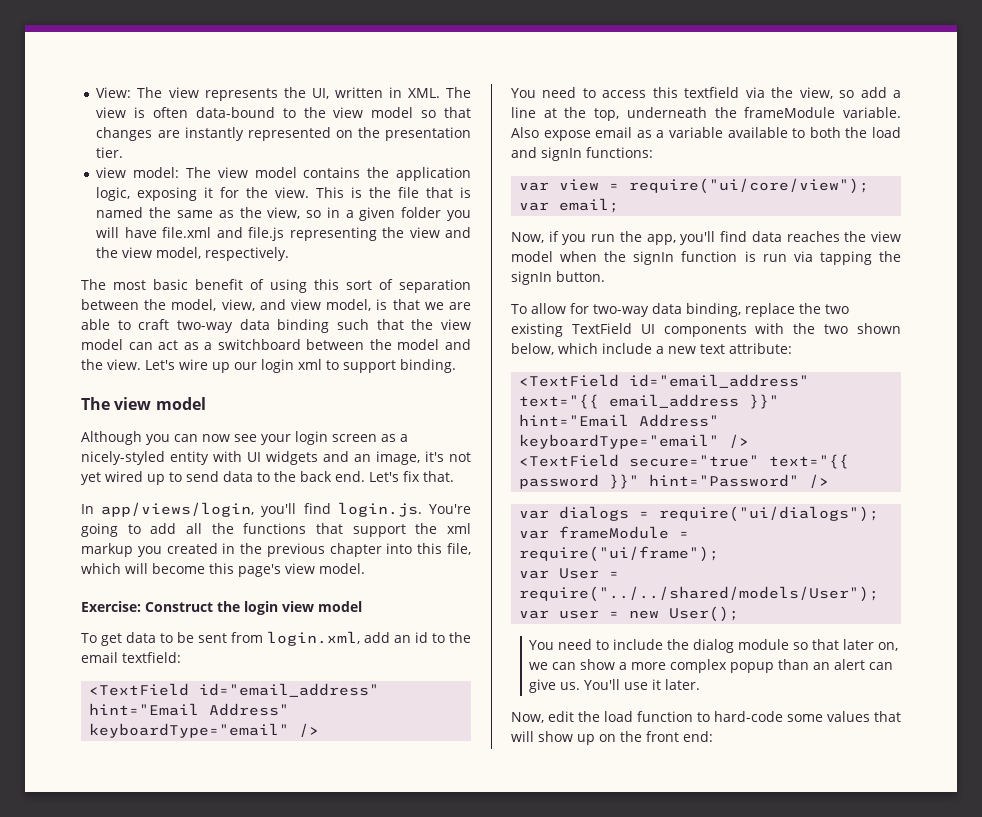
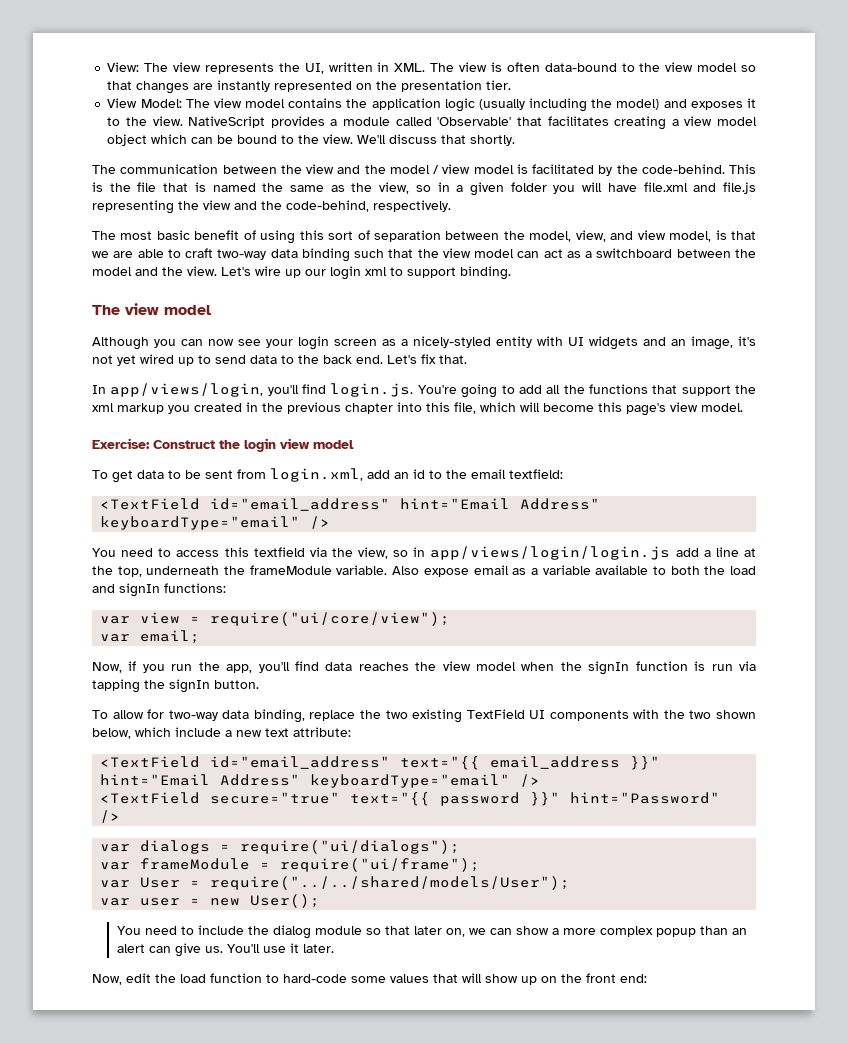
- view model: The view model contains the application logic, exposing it for the view.
+ View Model: The view model contains the application logic (usually including the model) and exposes it to the view. NativeScript provides a module called 'Observable' that facilitates creating a view model object which can be bound to the view. We'll discuss that shortly.
+ The communication between the view and the model / view model is facilitated by the code-behind.
- This is the file that is named the same as the view, so in a given folder you will have file.xml and file.js representing the view and the view model, respectively.
+ This is the file that is named the same as the view, so in a given folder you will have file.xml and file.js representing the view and the code-behind, respectively.
- You need to access this textfield via the view, so add a line at the top, underneath the frameModule variable.
+ You need to access this textfield via the view, so in app/views/login/login.js add a line at the top, underneath the frameModule variable.

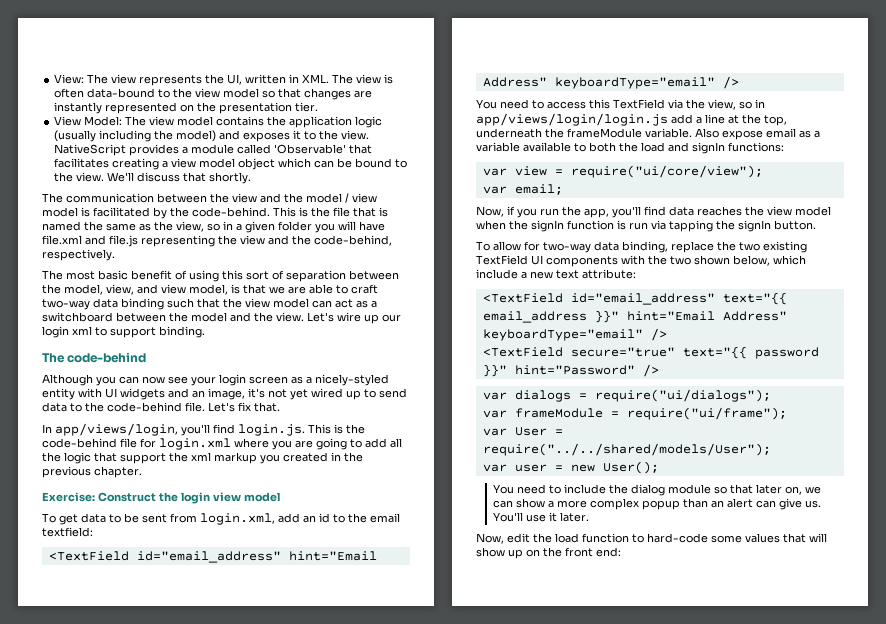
  Let's wire up our login xml to support binding.
- The view model
+ The code-behind
- Although you can now see your login screen as a nicely-styled entity with UI widgets and an image, it's not yet wired up to send data to the back end.
+ Although you can now see your login screen as a nicely-styled entity with UI widgets and an image, it's not yet wired up to send data to the code-behind file.
- In app/views/login, you'll find login.js. You're going to add all the functions that support the xml markup you created in the previous chapter into this file, which will become this page's view model.
+ In app/views/login, you'll find login.js. This is the code-behind file for login.xml where you are going to add all the logic that support the xml markup you created in the previous chapter.
- You need to access this textfield via the view, so in app/views/login/login.js add a line at the top, underneath the frameModule variable.
+ You need to access this TextField via the view, so in app/views/login/login.js add a line at the top, underneath the frameModule variable.

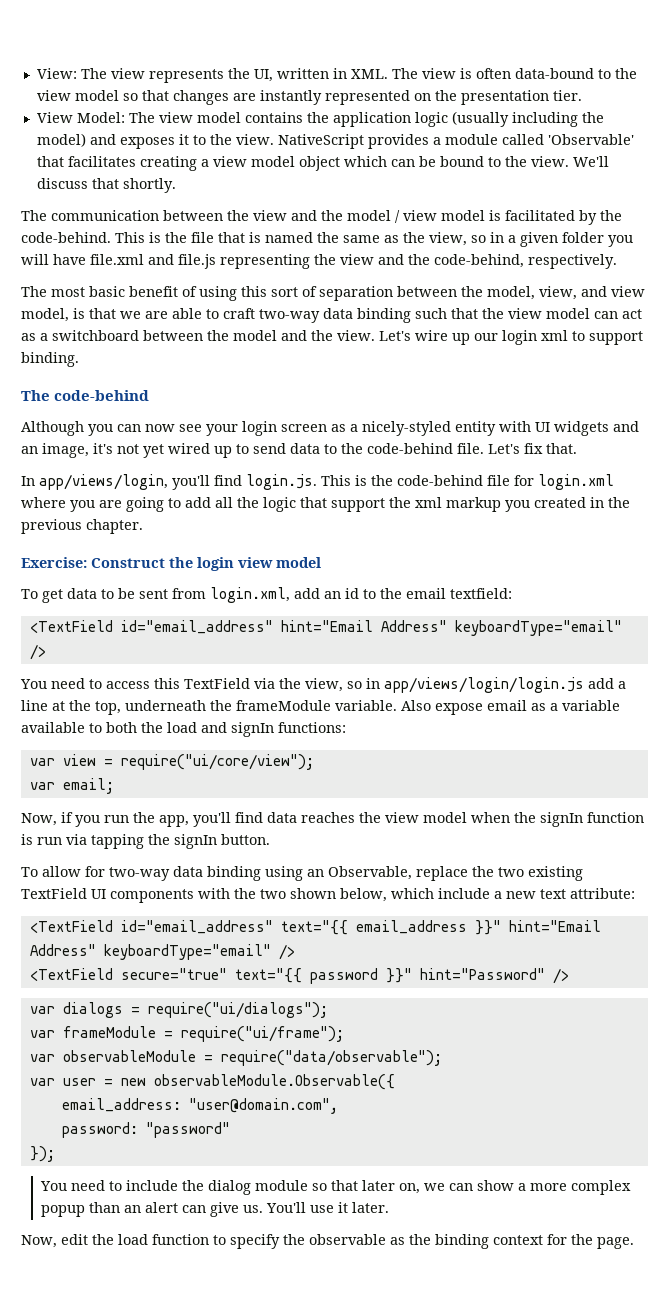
- To allow for two-way data binding, replace the two existing TextField UI components with the two shown below, which include a new text attribute:
+ To allow for two-way data binding using an Observable, replace the two existing TextField UI components with the two shown below, which include a new text attribute:
- var User = require("../../shared/models/User");
+ var observableModule = require("data/observable");
- var user = new User();
+ var user = new observableModule.Observable({
+ email_address: "user@domain.com",
+ password: "password"
+ });
- Now, edit the load function to hard-code some values that will show up on the front end:
+ Now, edit the load function to specify the observable as the binding context for the page.

